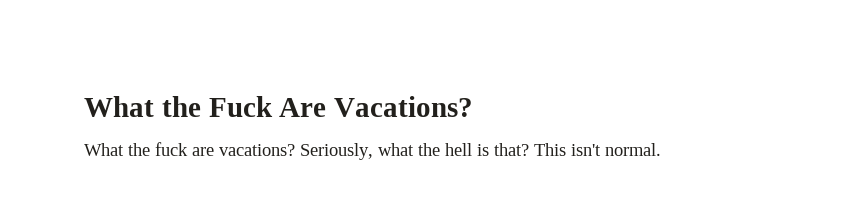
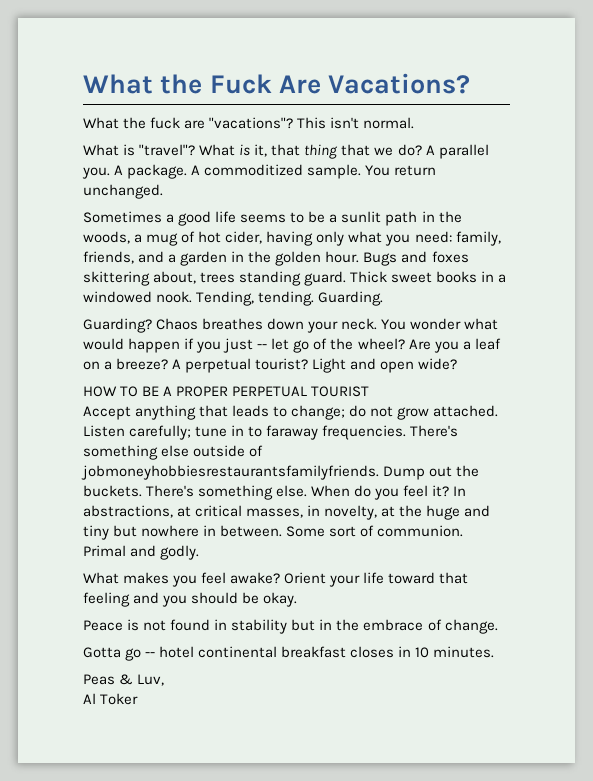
- What the fuck are vacations? Seriously, what the hell is that? This isn't normal.
+ What the fuck are "vacations"? This isn't normal.
+ What is "travel"? What is it, that thing that we do? A parallel you. A package. A commoditized sample. You return unchanged.
+ Sometimes a good life seems to be a sunlit path in the woods, a mug of hot cider, having only what you need: family, friends, and a garden in the golden hour. Bugs and foxes skittering about, trees standing guard. Thick sweet books in a windowed nook. Tending, tending. Guarding.
+ Guarding? Chaos breathes down your neck. You wonder what would happen if you just -- let go of the wheel? Are you a leaf on a breeze? A perpetual tourist? Light and open wide?
+ HOW TO BE A PROPER PERPETUAL TOURIST
+ Accept anything that leads to change; do not grow attached. Listen carefully; tune in to faraway frequencies. There's something else outside of jobmoneyhobbiesrestaurantsfamilyfriends. Dump out the buckets. There's something else. When do you feel it? In abstractions, at critical masses, in novelty, at the huge and tiny but nowhere in between. Some sort of communion. Primal and godly.
+ What makes you feel awake? Orient your life toward that feeling and you should be okay.
+ Peace is not found in stability but in the embrace of change.
+ Gotta go -- hotel continental breakfast closes in 10 minutes.
+ Peas & Luv,
+ Al Toker

